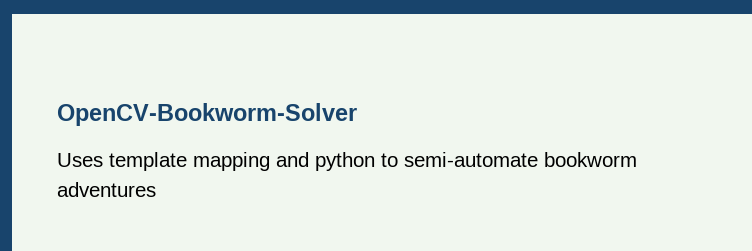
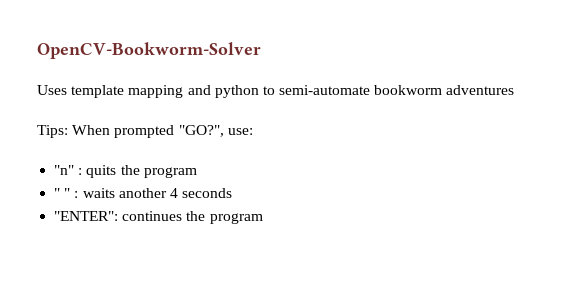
+ Tips: When prompted "GO?", use:
+ "n" : quits the program
+ " " : waits another 4 seconds
+ "ENTER": continues the program

